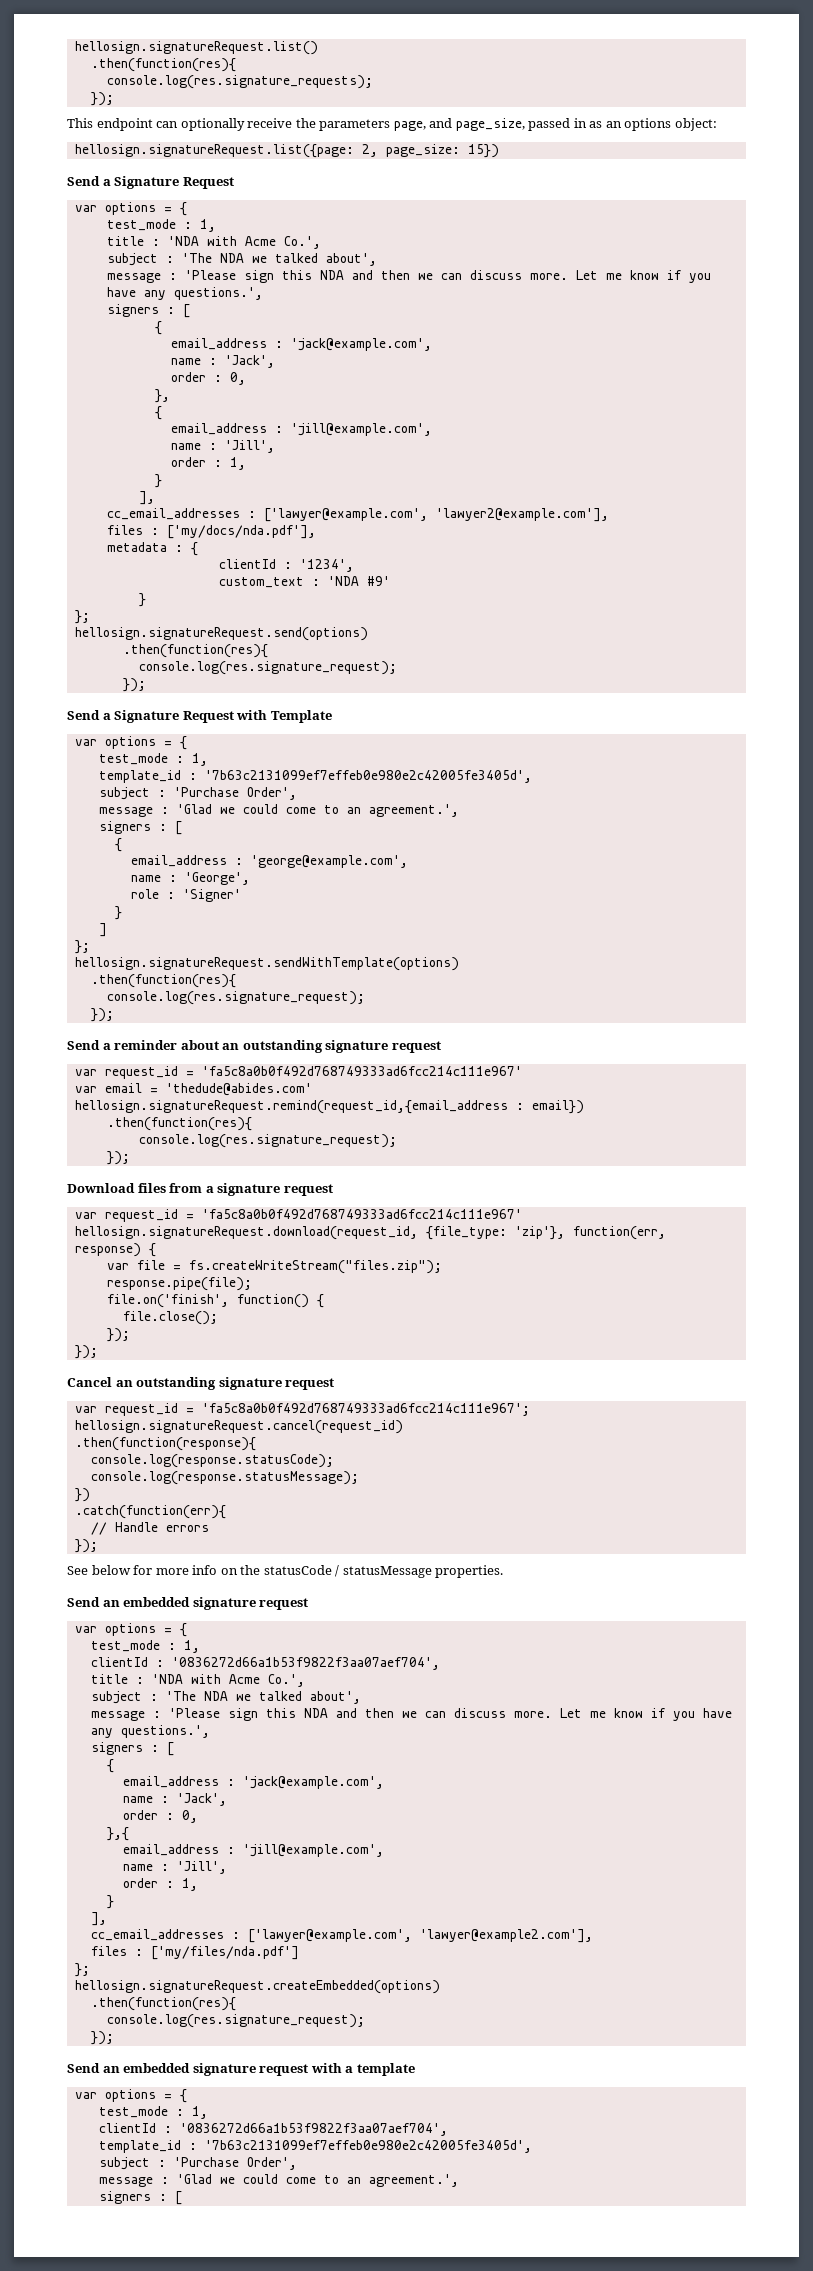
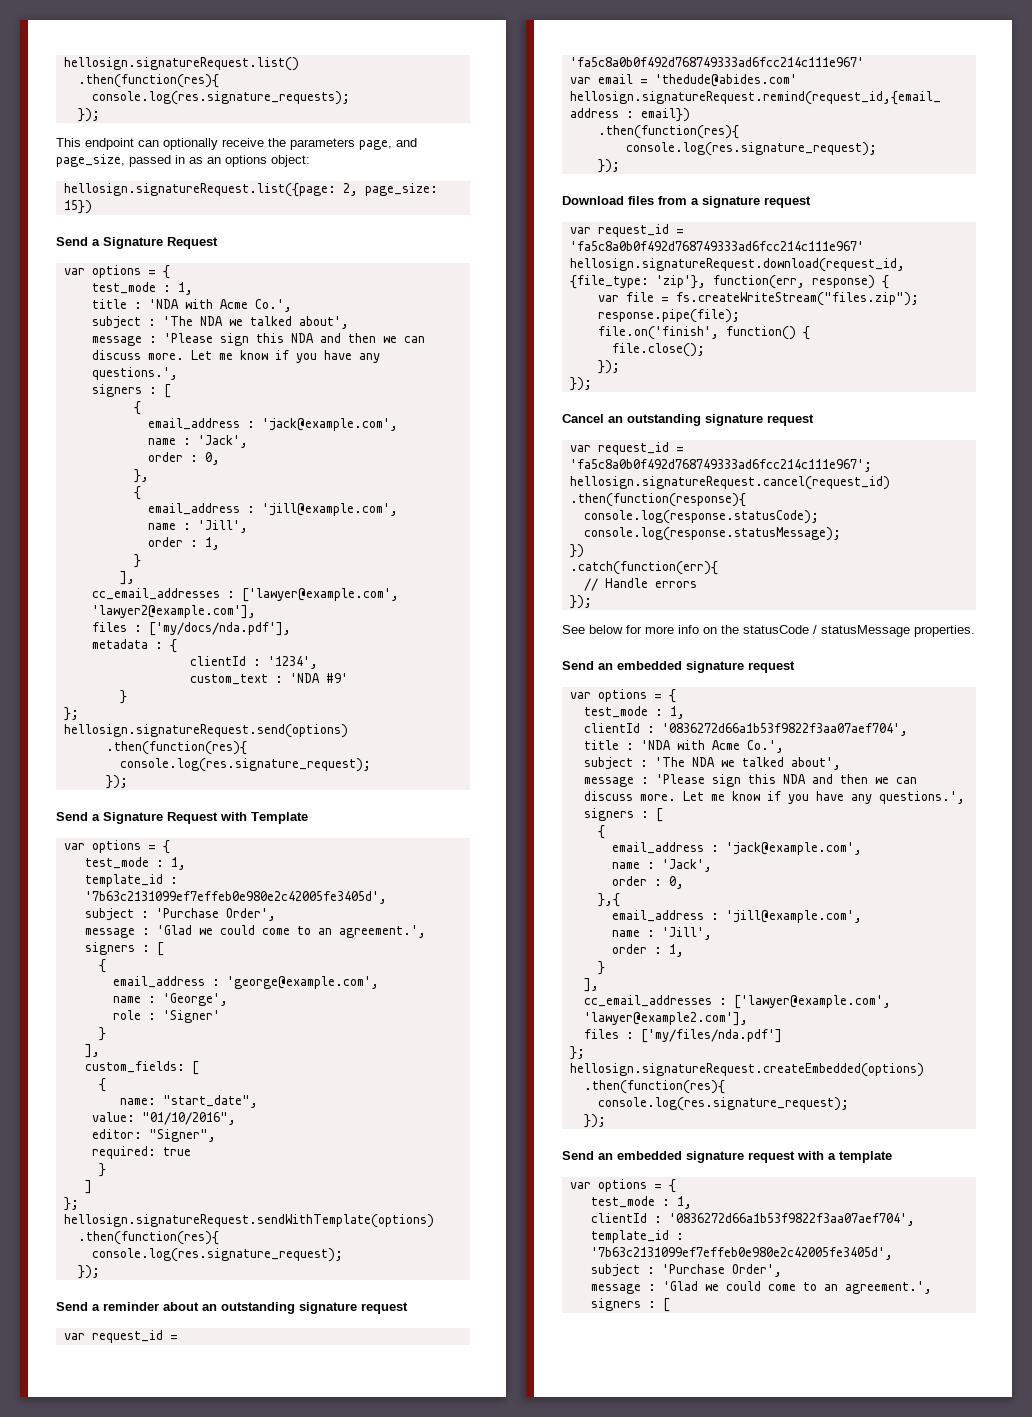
  role : 'Signer'
+ }
+ ],
+ custom_fields: [
+ {
+ name: "start_date",
+ value: "01/10/2016",
+ editor: "Signer",
+ required: true

